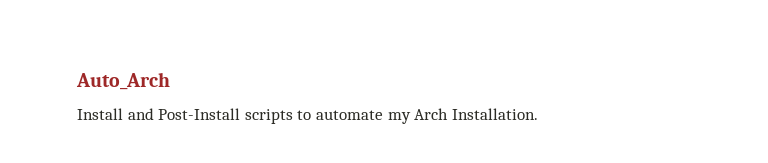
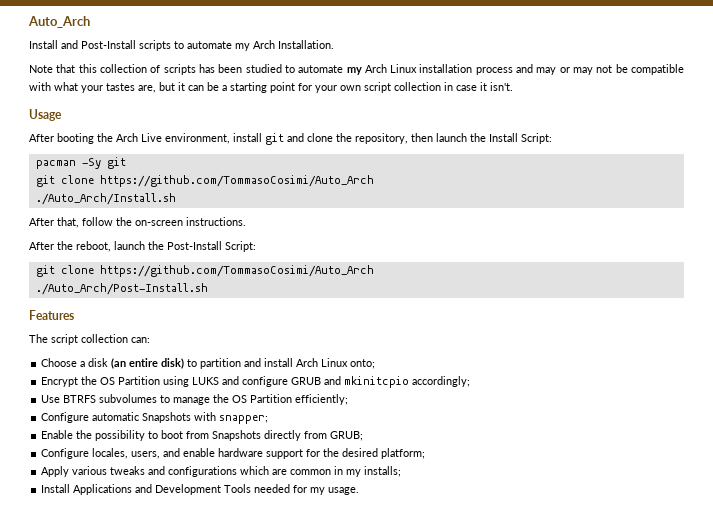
+ Note that this collection of scripts has been studied to automate my Arch Linux installation process and may or may not be compatible with what your tastes are, but it can be a starting point for your own script collection in case it isn't.
+ Usage
+ After booting the Arch Live environment, install git and clone the repository, then launch the Install Script:
+ pacman -Sy git
+ git clone https://github.com/TommasoCosimi/Auto_Arch
+ ./Auto_Arch/Install.sh
+ After that, follow the on-screen instructions.
+ After the reboot, launch the Post-Install Script:
+ git clone https://github.com/TommasoCosimi/Auto_Arch
+ ./Auto_Arch/Post-Install.sh
+ Features
+ The script collection can:
+ Choose a disk (an entire disk) to partition and install Arch Linux onto;
+ Encrypt the OS Partition using LUKS and configure GRUB and mkinitcpio accordingly;
+ Use BTRFS subvolumes to manage the OS Partition efficiently;
+ Configure automatic Snapshots with snapper;
+ Enable the possibility to boot from Snapshots directly from GRUB;
+ Configure locales, users, and enable hardware support for the desired platform;
+ Apply various tweaks and configurations which are common in my installs;
+ Install Applications and Development Tools needed for my usage.

